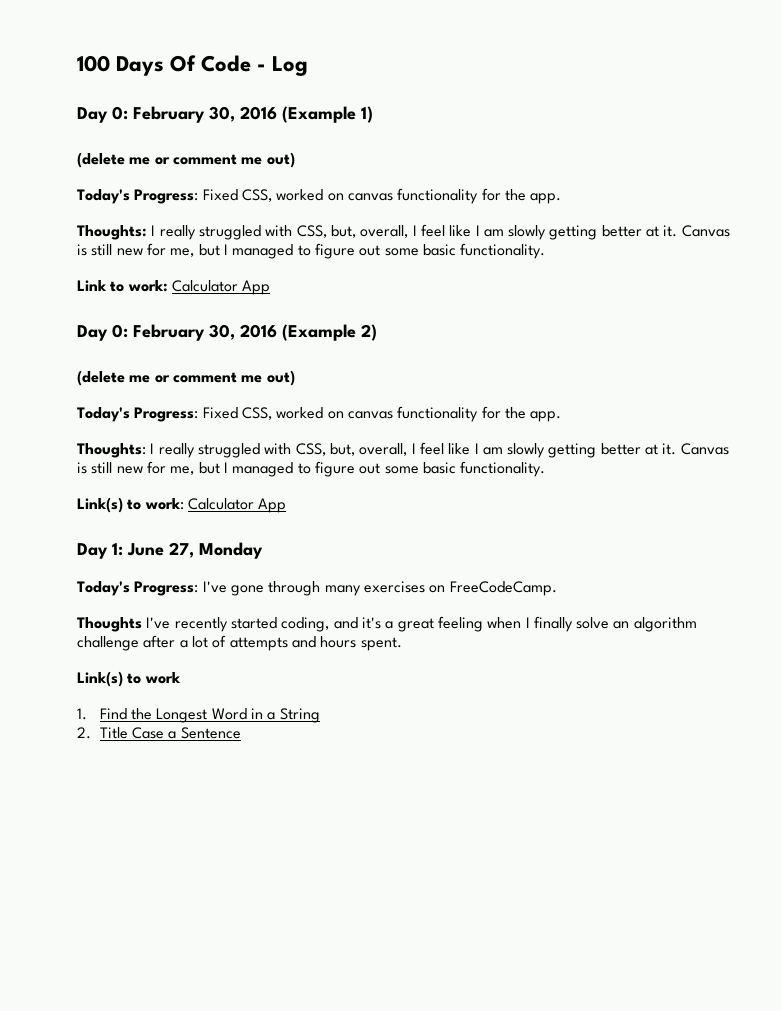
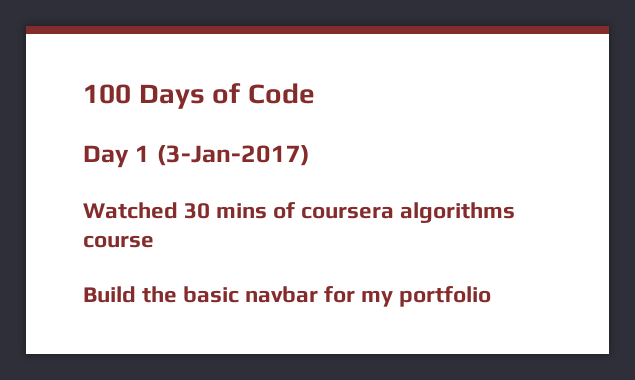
- 100 Days Of Code - Log
- Day 0: February 30, 2016 (Example 1)
- (delete me or comment me out)
- Today's Progress: Fixed CSS, worked on canvas functionality for the app.
- Thoughts: I really struggled with CSS, but, overall, I feel like I am slowly getting better at it. Canvas is still new for me, but I managed to figure out some basic functionality.
- Link to work: Calculator App
- Day 0: February 30, 2016 (Example 2)
- (delete me or comment me out)
- Today's Progress: Fixed CSS, worked on canvas functionality for the app.
- Thoughts: I really struggled with CSS, but, overall, I feel like I am slowly getting better at it. Canvas is still new for me, but I managed to figure out some basic functionality.
- Link(s) to work: Calculator App
- Day 1: June 27, Monday
- Today's Progress: I've gone through many exercises on FreeCodeCamp.
- Thoughts I've recently started coding, and it's a great feeling when I finally solve an algorithm challenge after a lot of attempts and hours spent.
- Link(s) to work
- 1. Find the Longest Word in a String
- 2. Title Case a Sentence
+ 100 Days of Code
+ Day 1 (3-Jan-2017)
+ Watched 30 mins of coursera algorithms course
+ Build the basic navbar for my portfolio

